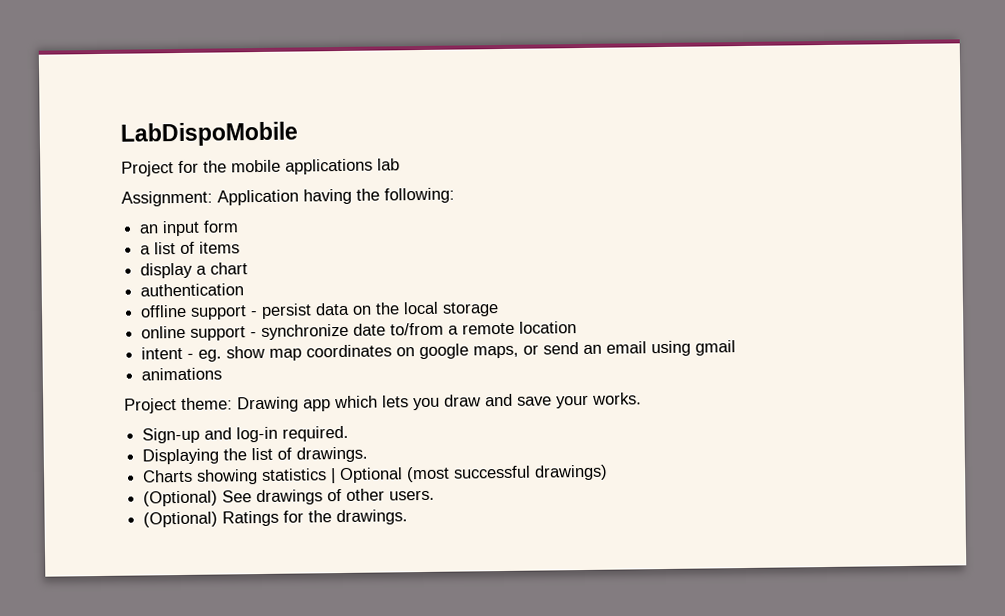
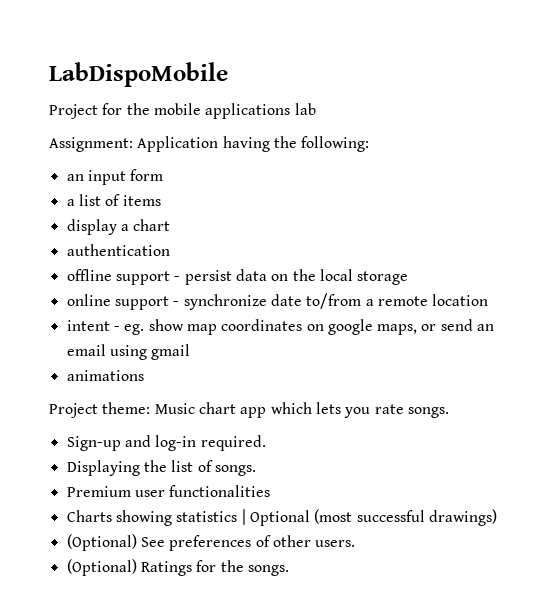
- Project theme: Drawing app which lets you draw and save your works.
+ Project theme: Music chart app which lets you rate songs.
- Displaying the list of drawings.
+ Displaying the list of songs.
+ Premium user functionalities
- (Optional) See drawings of other users.
+ (Optional) See preferences of other users.
- (Optional) Ratings for the drawings.
+ (Optional) Ratings for the songs.

